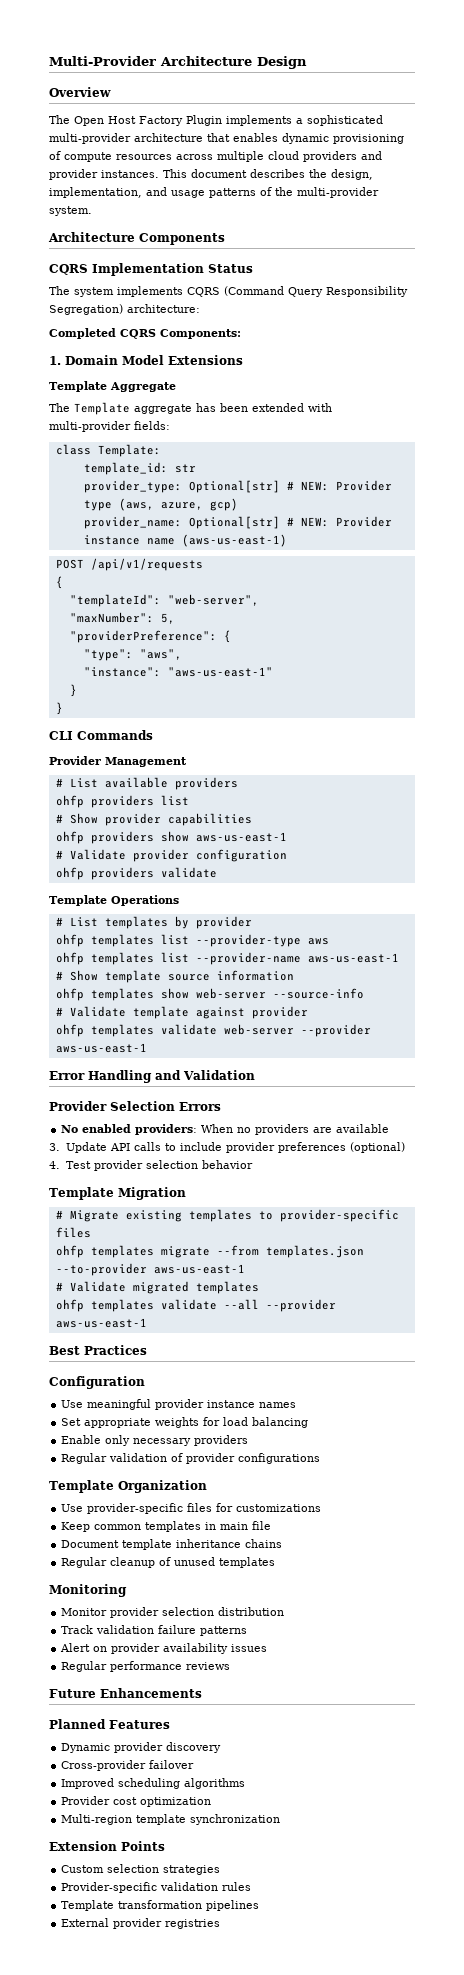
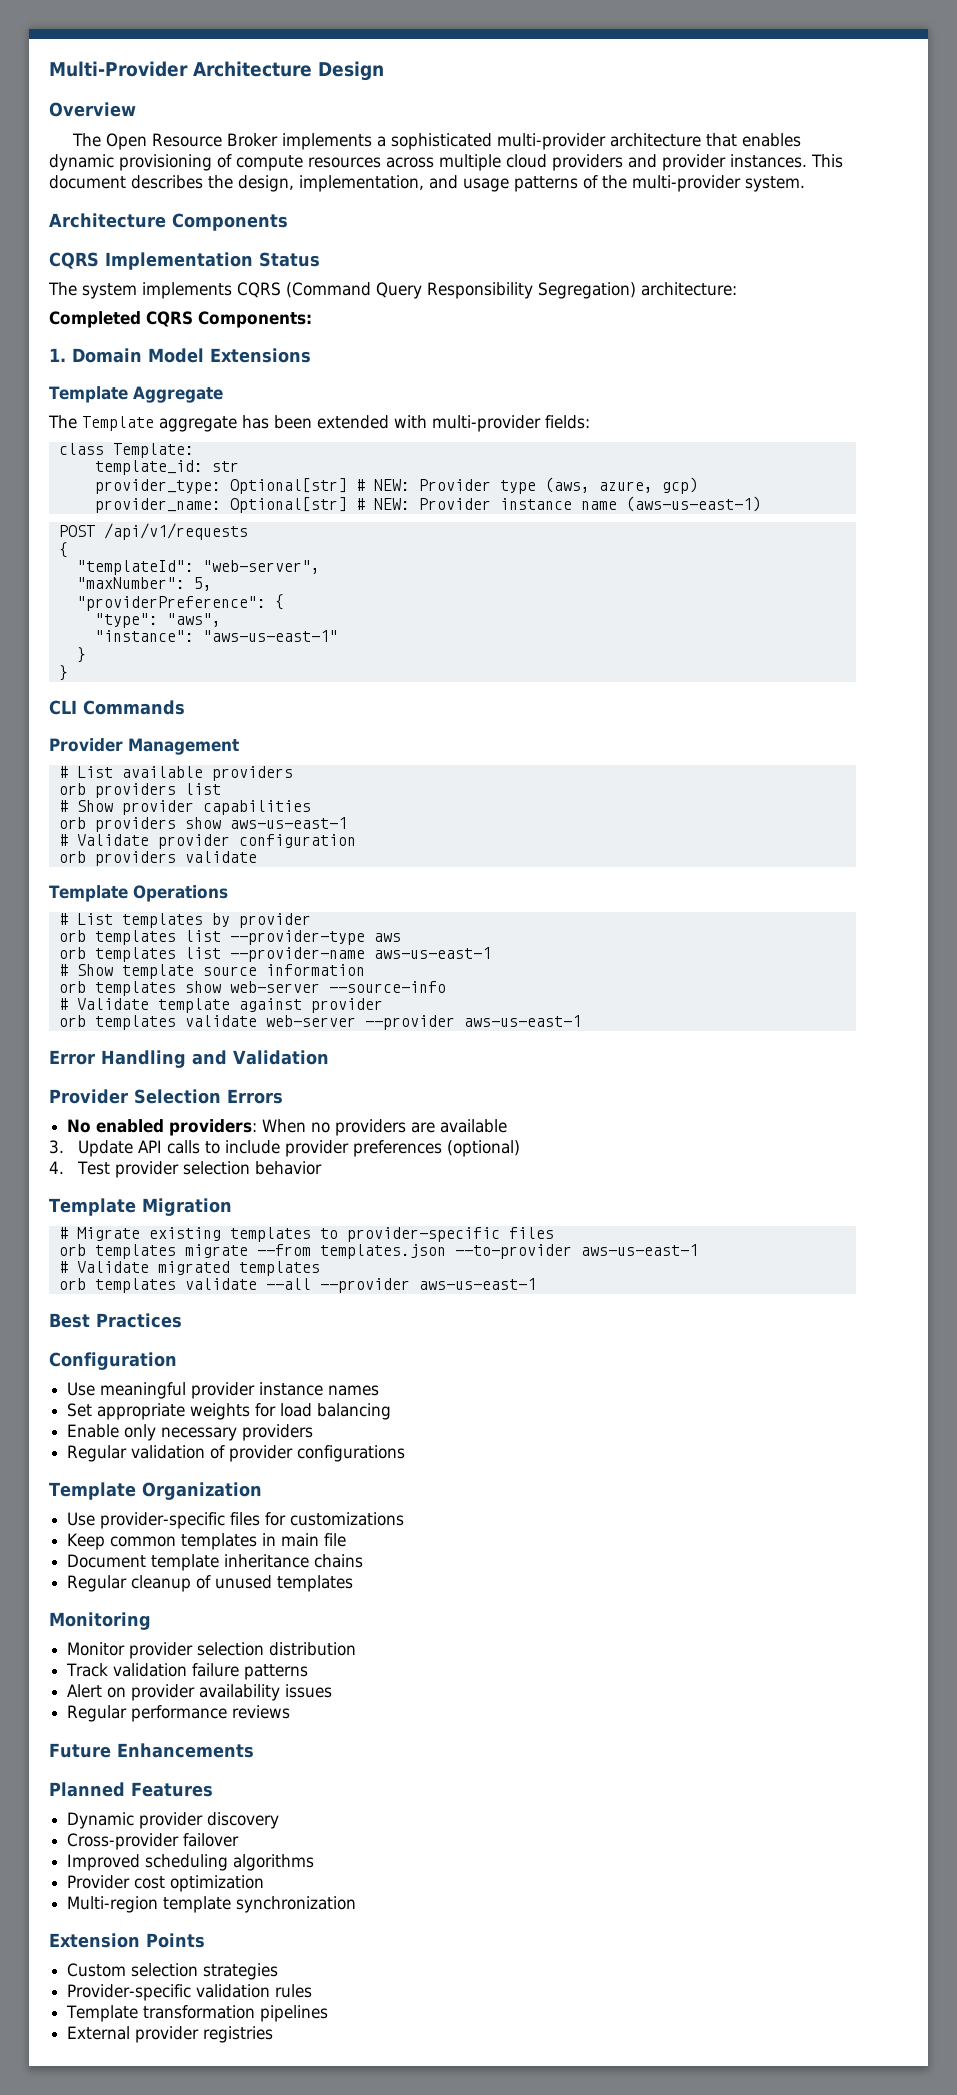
- The Open Host Factory Plugin implements a sophisticated multi-provider architecture that enables dynamic provisioning of compute resources across multiple cloud providers and provider instances.
+ The Open Resource Broker implements a sophisticated multi-provider architecture that enables dynamic provisioning of compute resources across multiple cloud providers and provider instances.
- ohfp providers list
+ orb providers list
- ohfp providers show aws-us-east-1
+ orb providers show aws-us-east-1
- ohfp providers validate
+ orb providers validate
- ohfp templates list --provider-type aws
+ orb templates list --provider-type aws
- ohfp templates list --provider-name aws-us-east-1
+ orb templates list --provider-name aws-us-east-1
- ohfp templates show web-server --source-info
+ orb templates show web-server --source-info
- ohfp templates validate web-server --provider aws-us-east-1
+ orb templates validate web-server --provider aws-us-east-1
- ohfp templates migrate --from templates.json --to-provider aws-us-east-1
+ orb templates migrate --from templates.json --to-provider aws-us-east-1
- ohfp templates validate --all --provider aws-us-east-1
+ orb templates validate --all --provider aws-us-east-1

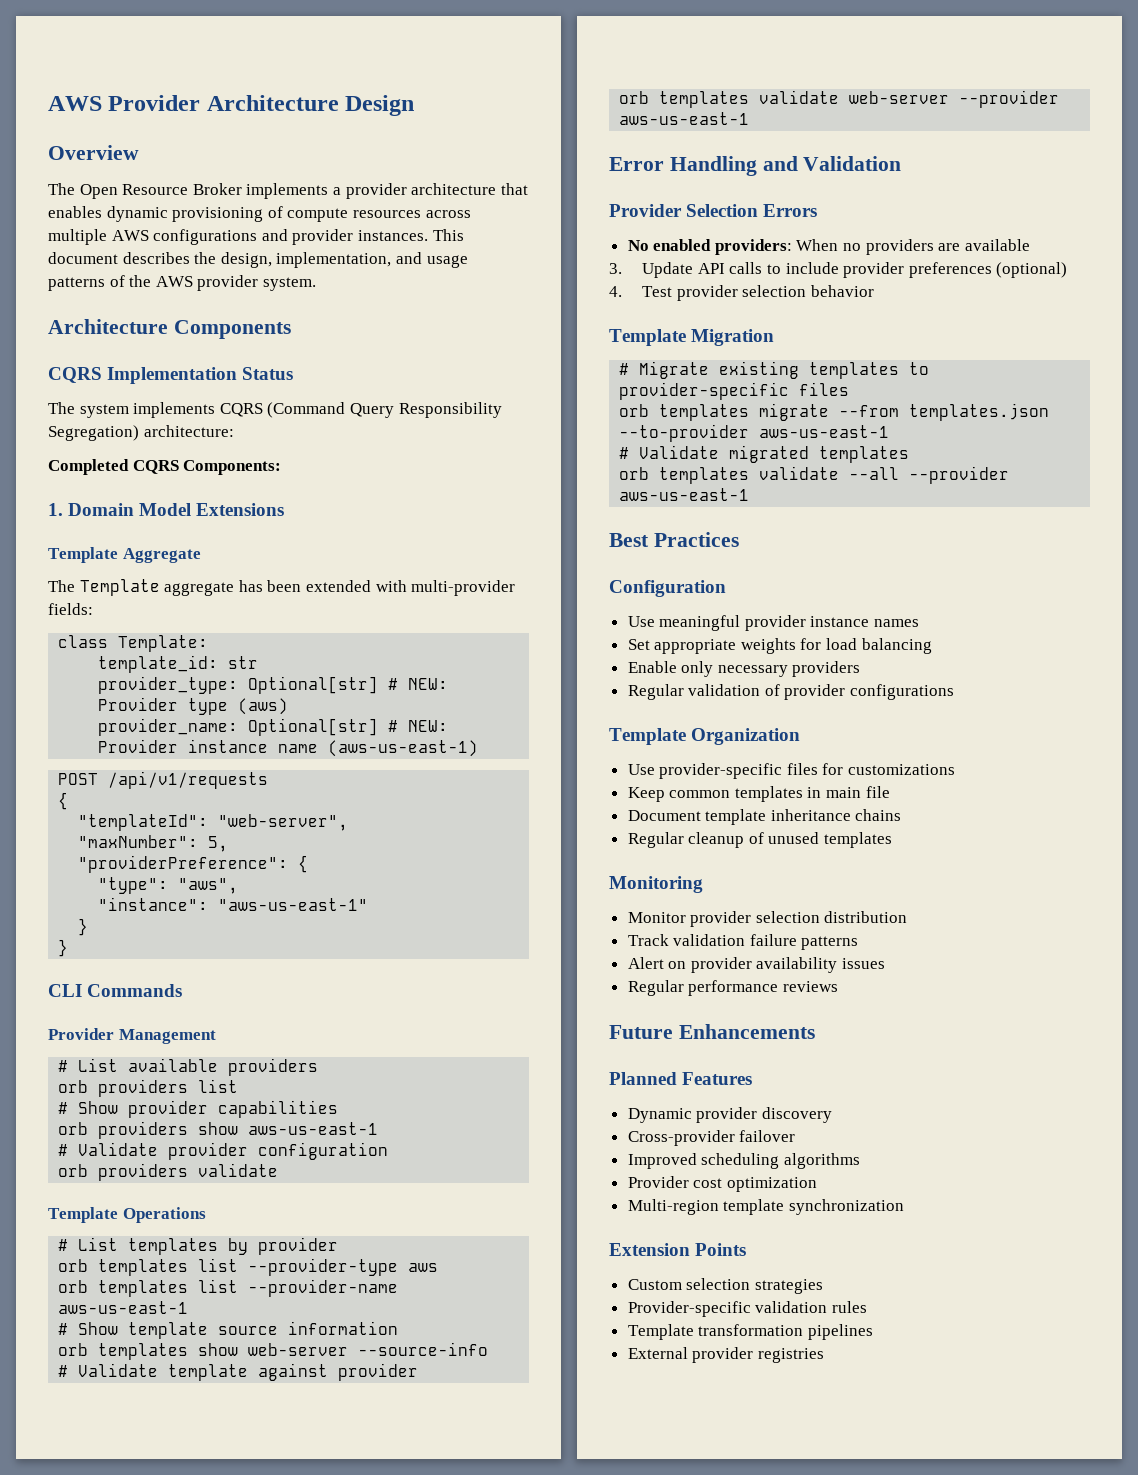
- Multi-Provider Architecture Design
+ AWS Provider Architecture Design
- The Open Resource Broker implements a sophisticated multi-provider architecture that enables dynamic provisioning of compute resources across multiple cloud providers and provider instances.
+ The Open Resource Broker implements a provider architecture that enables dynamic provisioning of compute resources across multiple AWS configurations and provider instances.
- This document describes the design, implementation, and usage patterns of the multi-provider system.
+ This document describes the design, implementation, and usage patterns of the AWS provider system.
- provider_type: Optional[str] # NEW: Provider type (aws, azure, gcp)
+ provider_type: Optional[str] # NEW: Provider type (aws)

